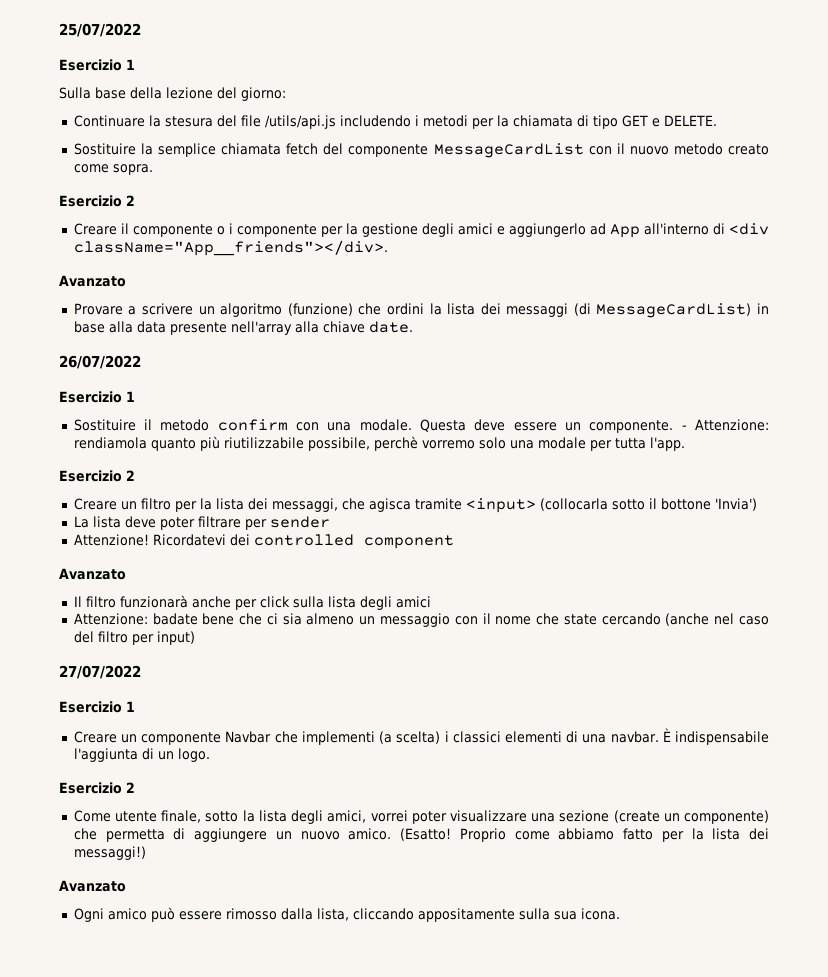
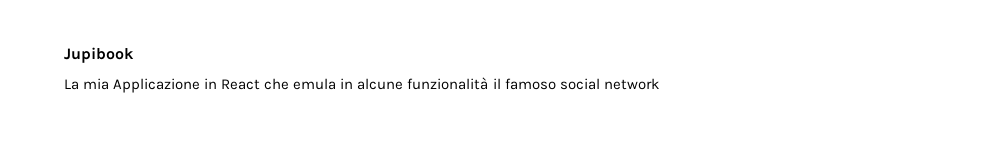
- 25/07/2022
- Esercizio 1
- Sulla base della lezione del giorno:
- Continuare la stesura del file /utils/api.js includendo i metodi per la chiamata di tipo GET e DELETE.
- Sostituire la semplice chiamata fetch del componente MessageCardList con il nuovo metodo creato come sopra.
- Esercizio 2
- Creare il componente o i componente per la gestione degli amici e aggiungerlo ad App all'interno di <div className="App__friends"></div>.
- Avanzato
- Provare a scrivere un algoritmo (funzione) che ordini la lista dei messaggi (di MessageCardList) in base alla data presente nell'array alla chiave date.
- 26/07/2022
- Esercizio 1
- Sostituire il metodo confirm con una modale. Questa deve essere un componente. - Attenzione: rendiamola quanto più riutilizzabile possibile, perchè vorremo solo una modale per tutta l'app.
- Esercizio 2
- Creare un filtro per la lista dei messaggi, che agisca tramite <input> (collocarla sotto il bottone 'Invia')
- La lista deve poter filtrare per sender
- Attenzione! Ricordatevi dei controlled component
- Avanzato
- Il filtro funzionarà anche per click sulla lista degli amici
- Attenzione: badate bene che ci sia almeno un messaggio con il nome che state cercando (anche nel caso del filtro per input)
- 27/07/2022
- Esercizio 1
- Creare un componente Navbar che implementi (a scelta) i classici elementi di una navbar. È indispensabile l'aggiunta di un logo.
- Esercizio 2
- Come utente finale, sotto la lista degli amici, vorrei poter visualizzare una sezione (create un componente) che permetta di aggiungere un nuovo amico. (Esatto! Proprio come abbiamo fatto per la lista dei messaggi!)
- Avanzato
- Ogni amico può essere rimosso dalla lista, cliccando appositamente sulla sua icona.
+ Jupibook
+ La mia Applicazione in React che emula in alcune funzionalità il famoso social network

